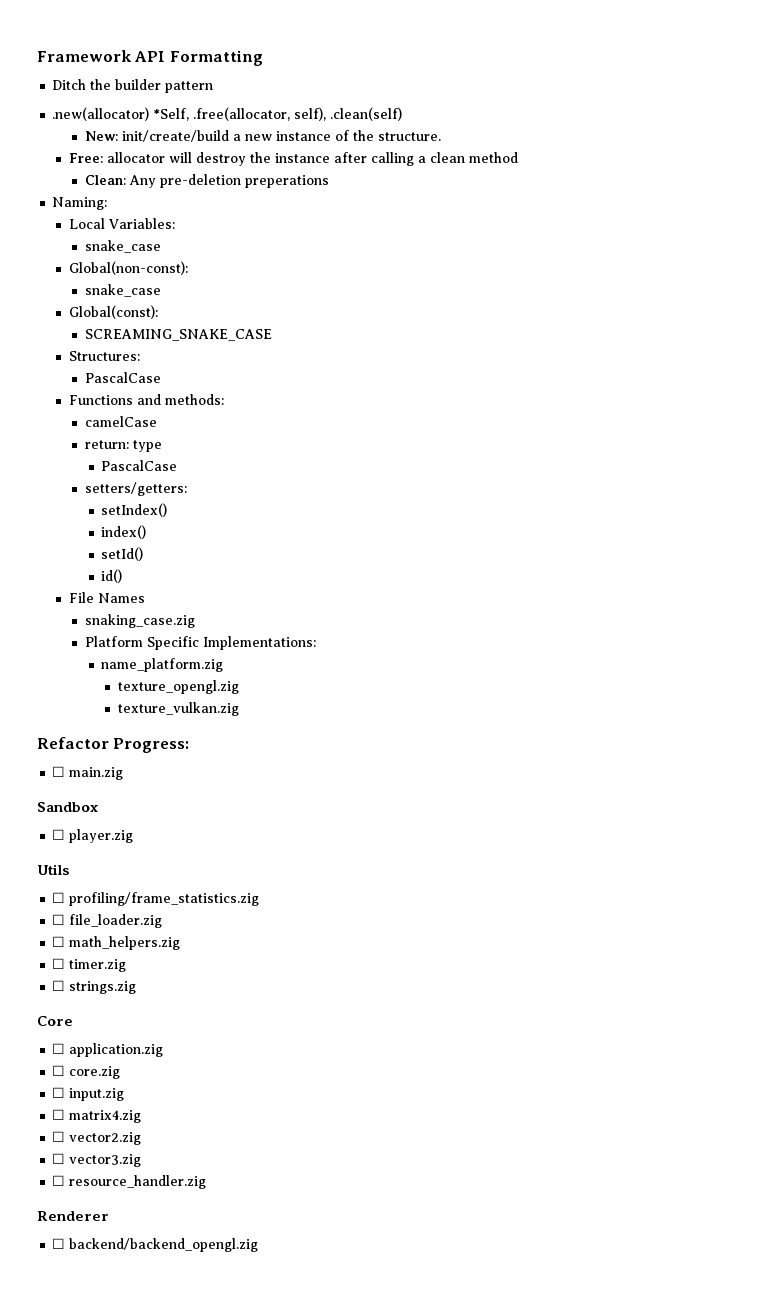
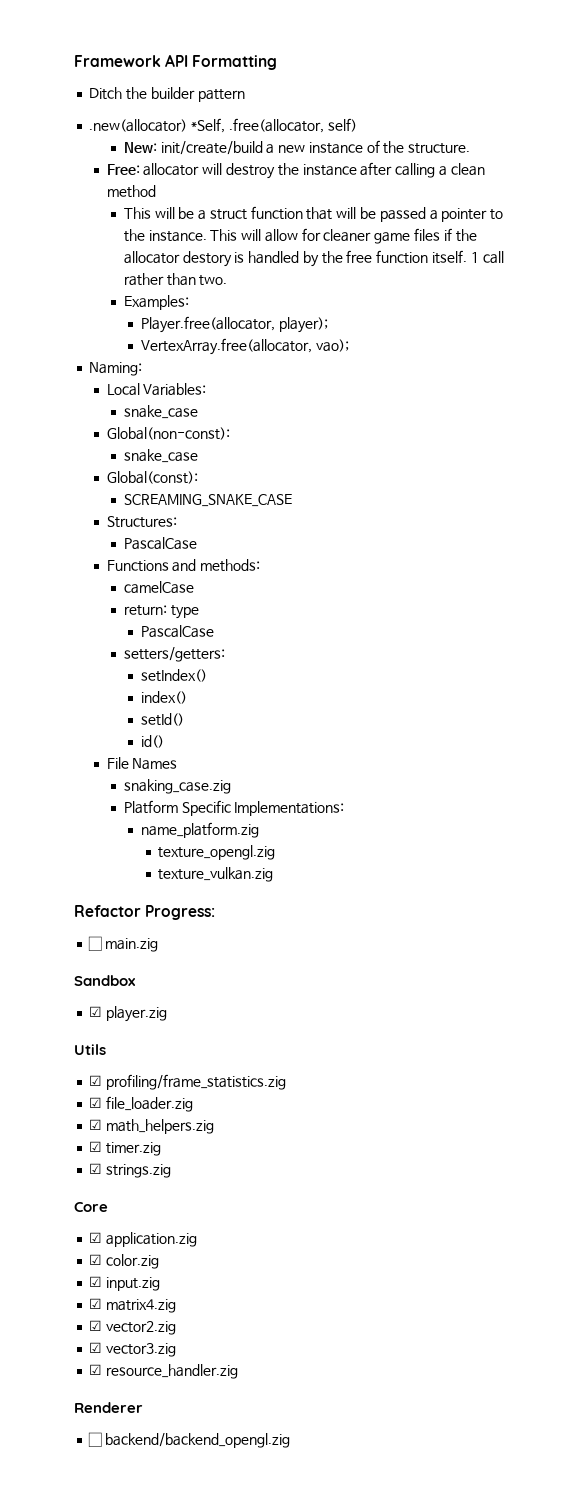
- .new(allocator) *Self, .free(allocator, self), .clean(self)
+ .new(allocator) *Self, .free(allocator, self)
- Clean: Any pre-deletion preperations
+ This will be a struct function that will be passed a pointer to the instance. This will allow for cleaner game files if the allocator destory is handled by the free function itself. 1 call rather than two.
+ Examples:
+ Player.free(allocator, player);
+ VertexArray.free(allocator, vao);
- ☐ player.zig
+ ☑ player.zig
- ☐ profiling/frame_statistics.zig
+ ☑ profiling/frame_statistics.zig
- ☐ file_loader.zig
+ ☑ file_loader.zig
- ☐ math_helpers.zig
+ ☑ math_helpers.zig
- ☐ timer.zig
+ ☑ timer.zig
- ☐ strings.zig
+ ☑ strings.zig
- ☐ application.zig
+ ☑ application.zig
- ☐ core.zig
- ☐ input.zig
+ ☑ color.zig
+ ☑ input.zig
- ☐ matrix4.zig
+ ☑ matrix4.zig
- ☐ vector2.zig
+ ☑ vector2.zig
- ☐ vector3.zig
+ ☑ vector3.zig
- ☐ resource_handler.zig
+ ☑ resource_handler.zig

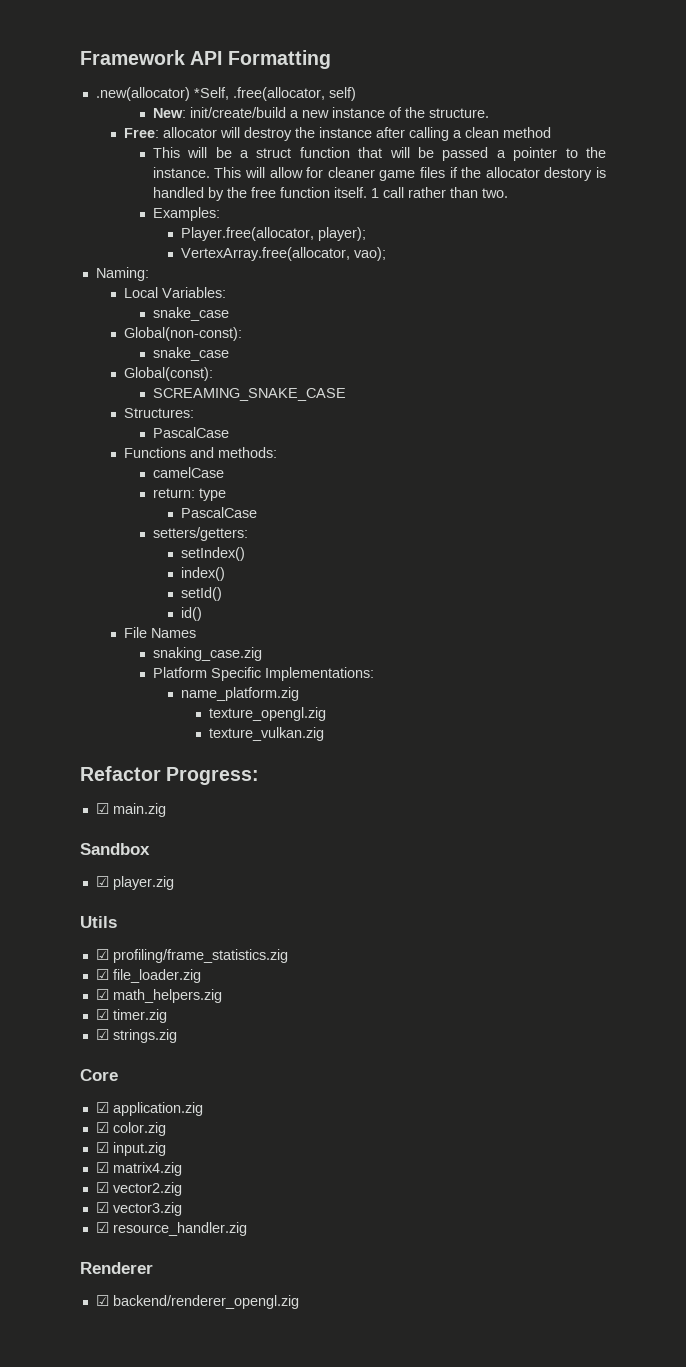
- Ditch the builder pattern
- ☐ main.zig
+ ☑ main.zig
- ☐ backend/backend_opengl.zig
+ ☑ backend/renderer_opengl.zig

